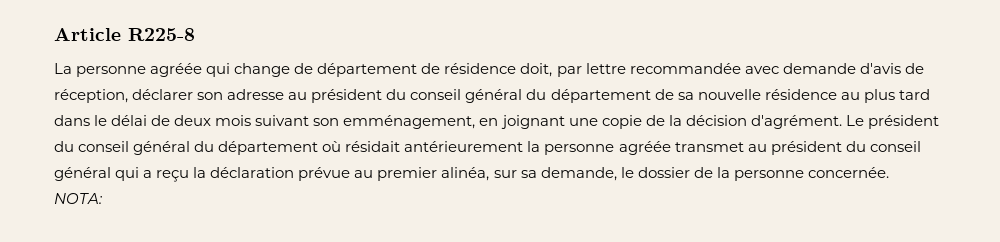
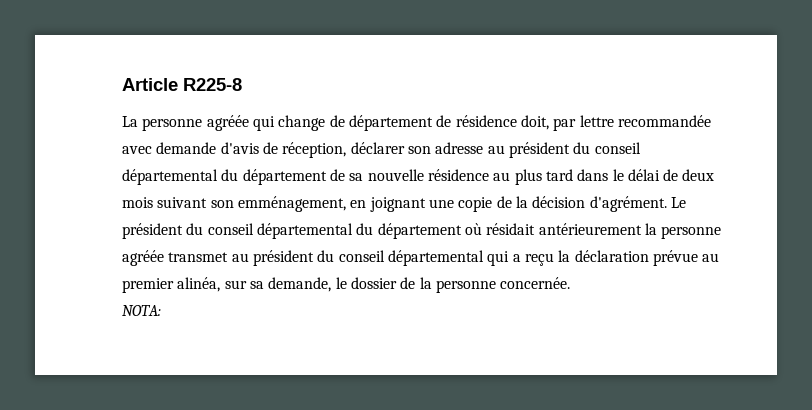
- La personne agréée qui change de département de résidence doit, par lettre recommandée avec demande d'avis de réception, déclarer son adresse au président du conseil général du département de sa nouvelle résidence au plus tard dans le délai de deux mois suivant son emménagement, en joignant une copie de la décision d'agrément.
+ La personne agréée qui change de département de résidence doit, par lettre recommandée avec demande d'avis de réception, déclarer son adresse au président du conseil départemental du département de sa nouvelle résidence au plus tard dans le délai de deux mois suivant son emménagement, en joignant une copie de la décision d'agrément.
- Le président du conseil général du département où résidait antérieurement la personne agréée transmet au président du conseil général qui a reçu la déclaration prévue au premier alinéa, sur sa demande, le dossier de la personne concernée.
+ Le président du conseil départemental du département où résidait antérieurement la personne agréée transmet au président du conseil départemental qui a reçu la déclaration prévue au premier alinéa, sur sa demande, le dossier de la personne concernée.

